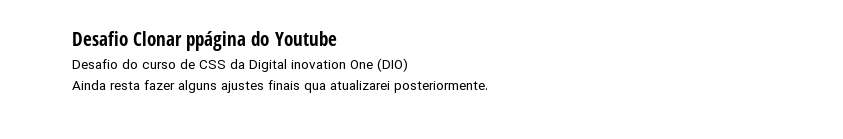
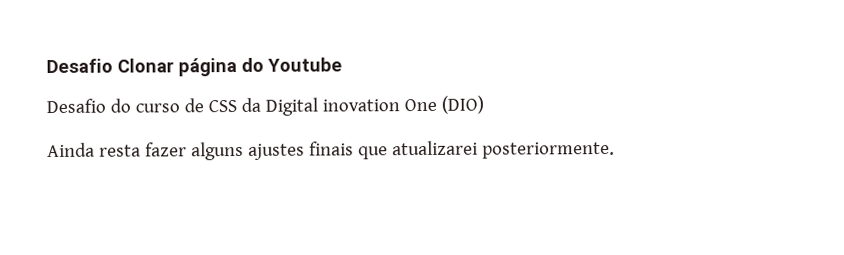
- Desafio Clonar ppágina do Youtube
+ Desafio Clonar página do Youtube
- Ainda resta fazer alguns ajustes finais qua atualizarei posteriormente.
+ Ainda resta fazer alguns ajustes finais que atualizarei posteriormente.

